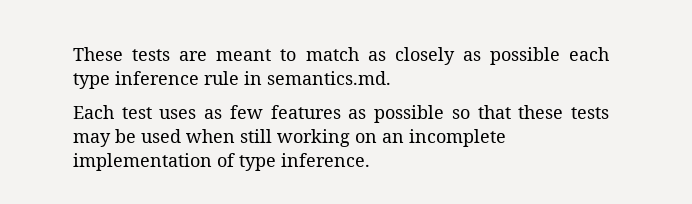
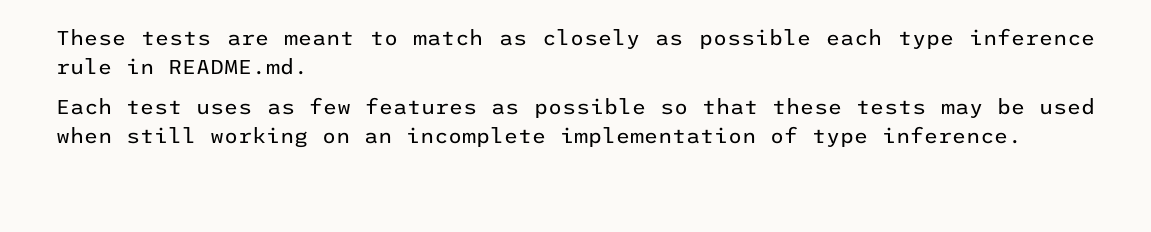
- These tests are meant to match as closely as possible each type inference rule in semantics.md.
+ These tests are meant to match as closely as possible each type inference rule in README.md.

